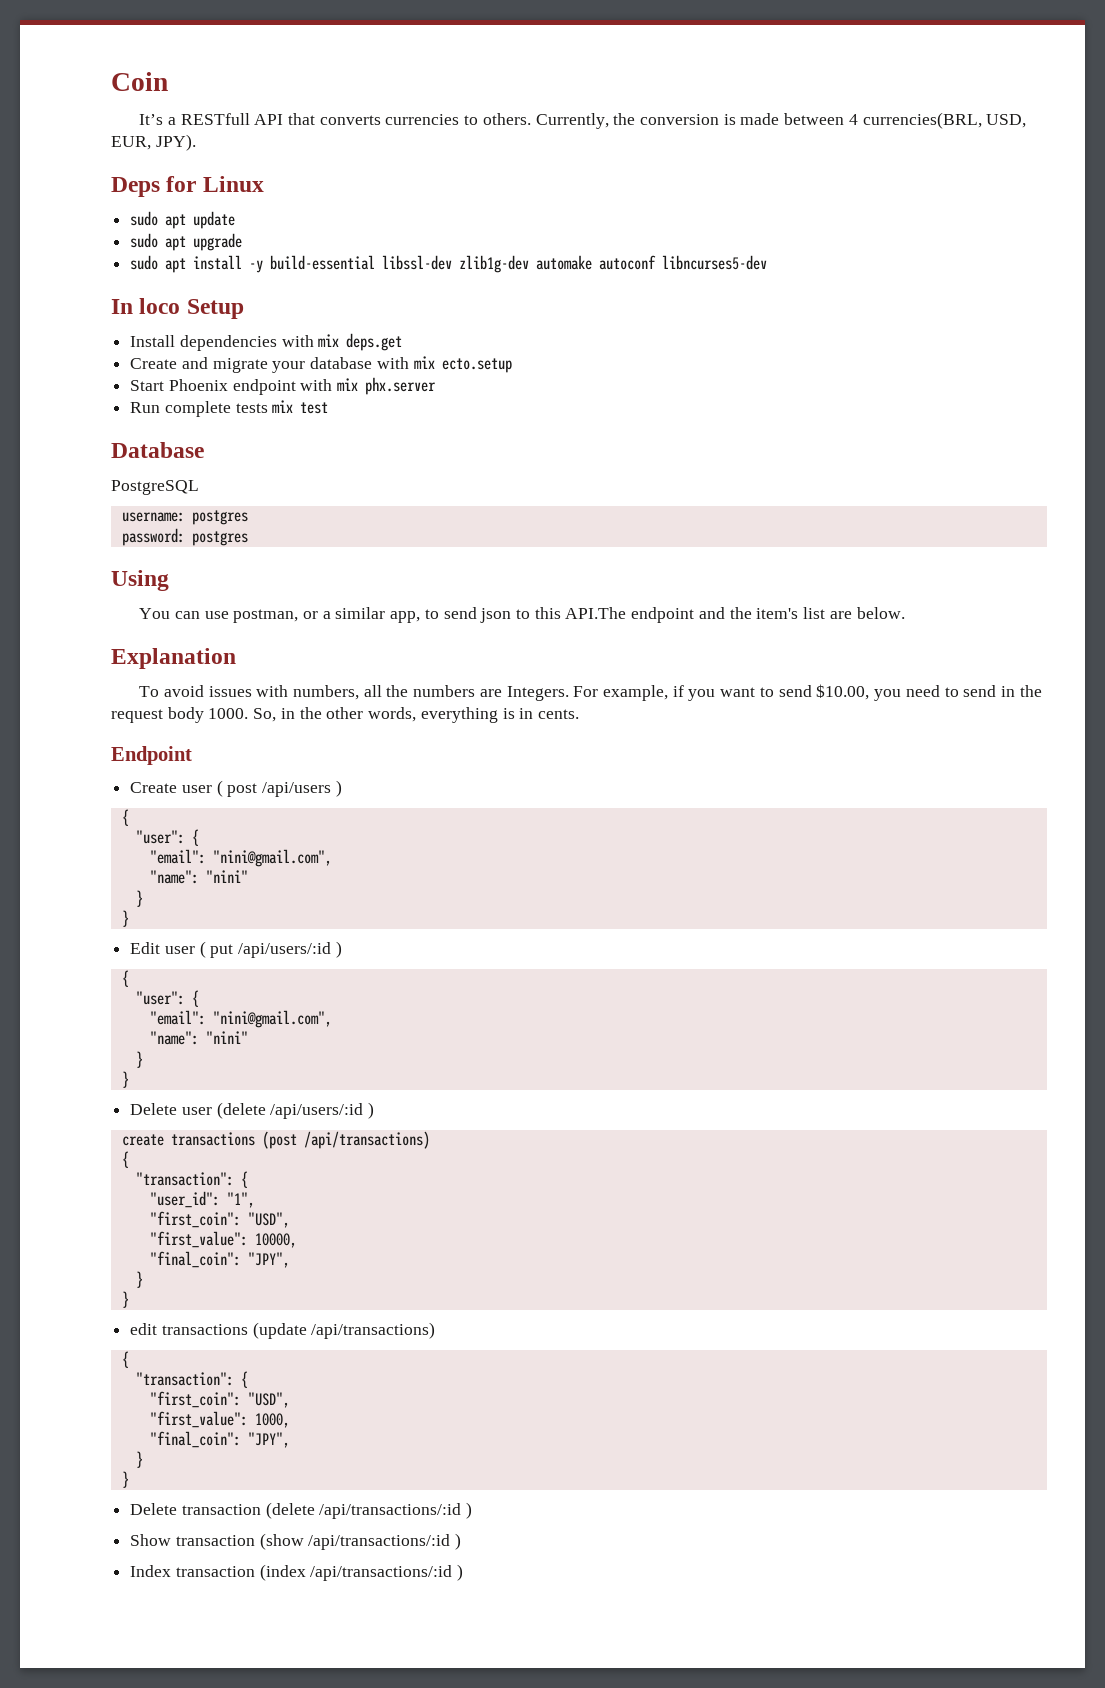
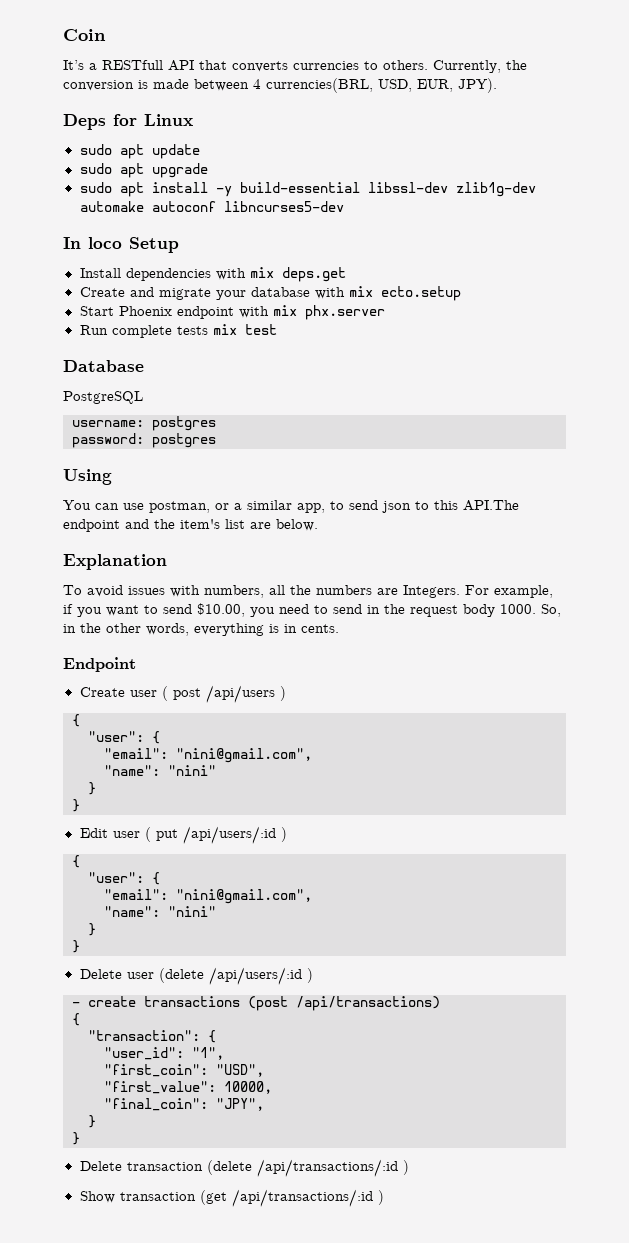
- create transactions (post /api/transactions)
+ - create transactions (post /api/transactions)
- edit transactions (update /api/transactions)
- {
- "transaction": {
- "first_coin": "USD",
- "first_value": 1000,
- "final_coin": "JPY",
- }
- }
- Show transaction (show /api/transactions/:id )
- Index transaction (index /api/transactions/:id )
+ Show transaction (get /api/transactions/:id )

